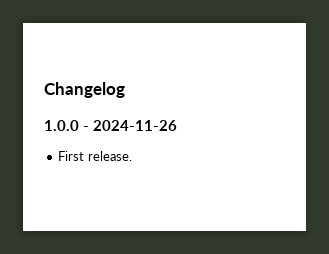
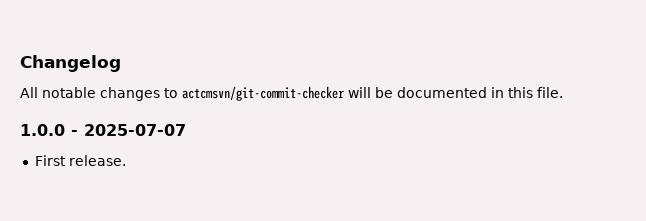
+ All notable changes to actcmsvn/git-commit-checker will be documented in this file.
- 1.0.0 - 2024-11-26
+ 1.0.0 - 2025-07-07

